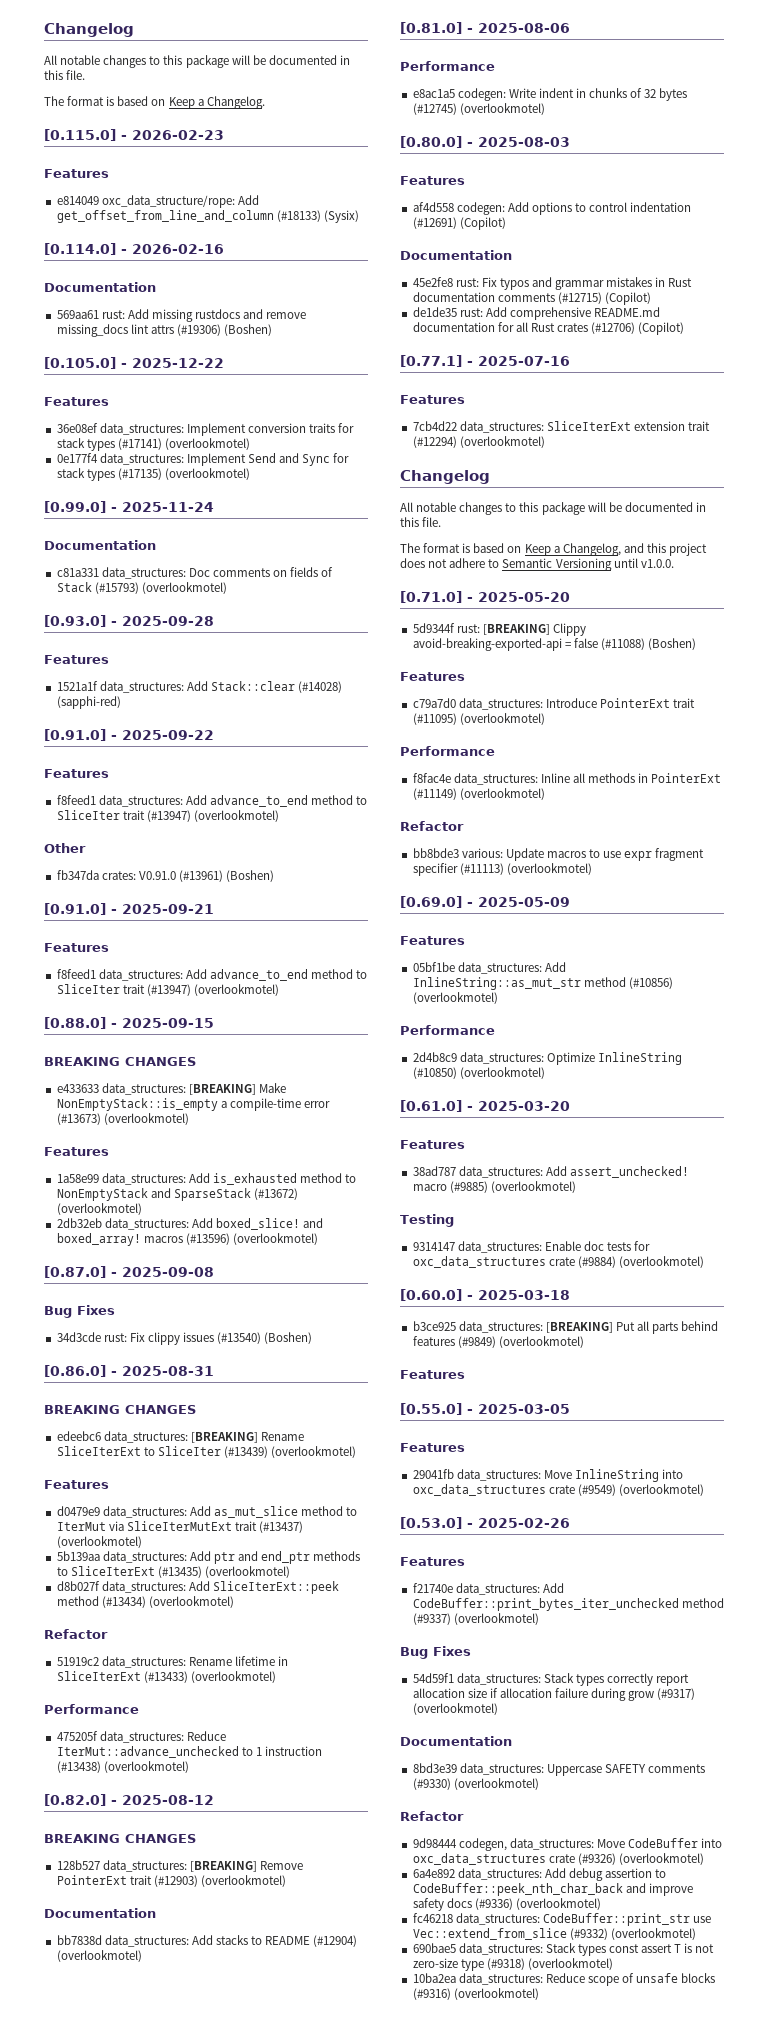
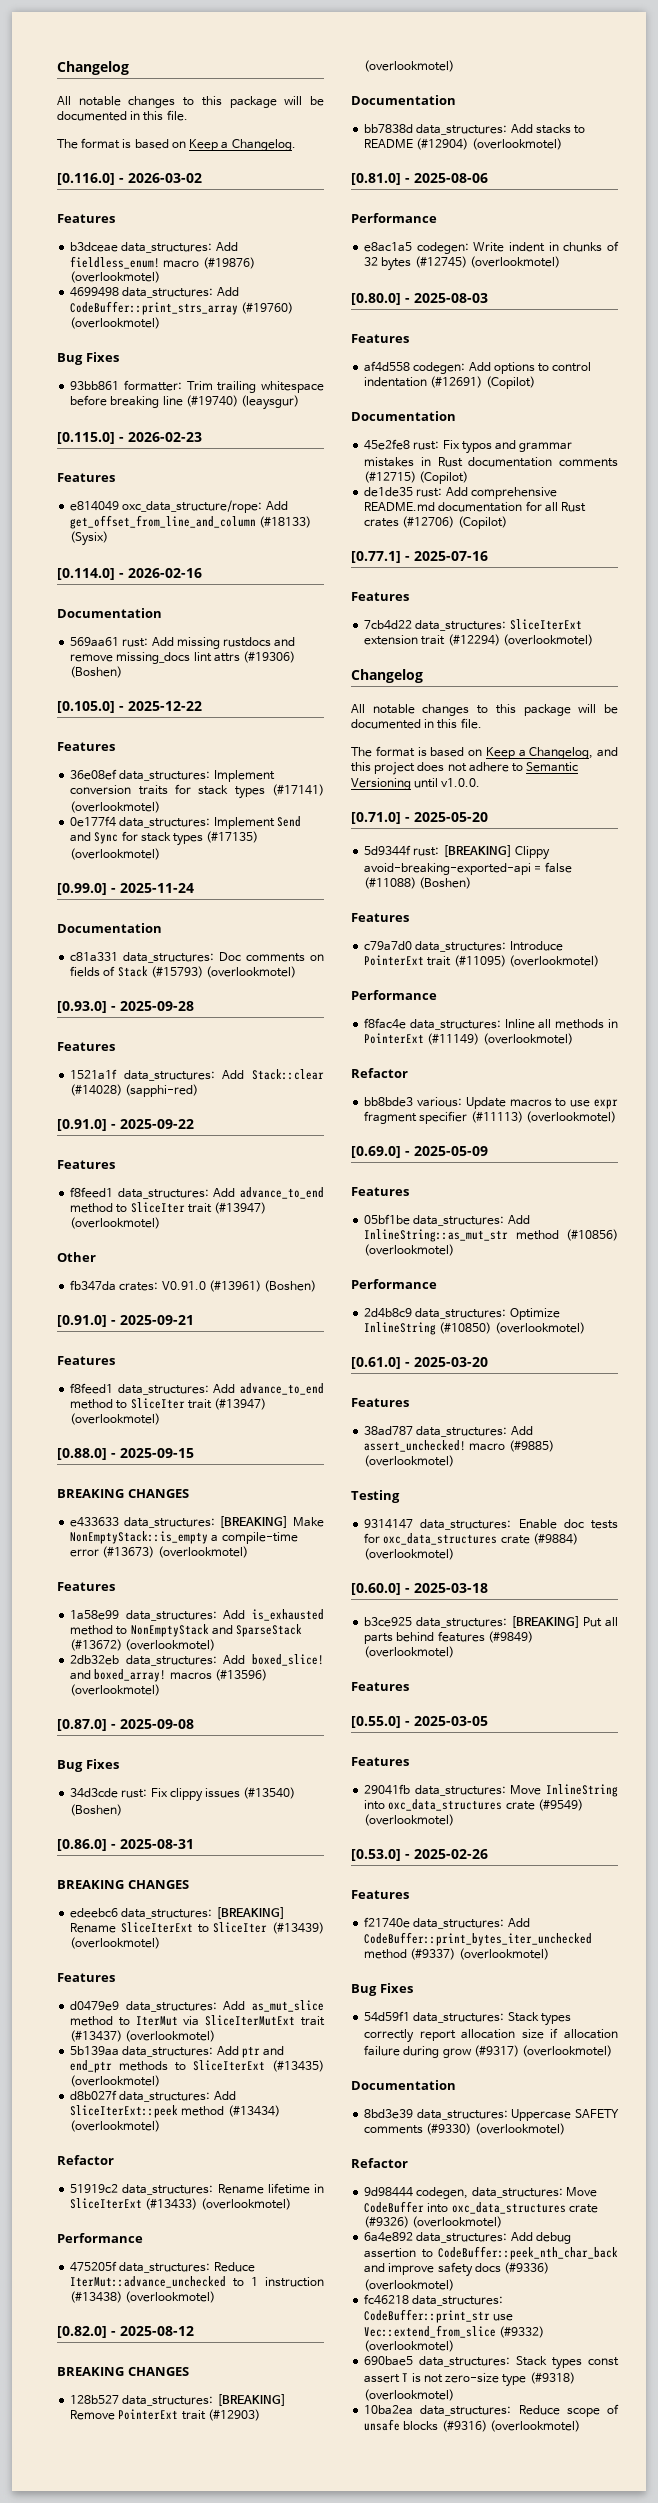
+ [0.116.0] - 2026-03-02
+ Features
+ b3dceae data_structures: Add fieldless_enum! macro (#19876) (overlookmotel)
+ 4699498 data_structures: Add CodeBuffer::print_strs_array (#19760) (overlookmotel)
+ Bug Fixes
+ 93bb861 formatter: Trim trailing whitespace before breaking line (#19740) (leaysgur)

